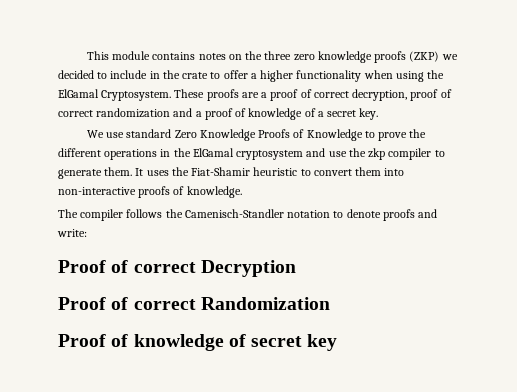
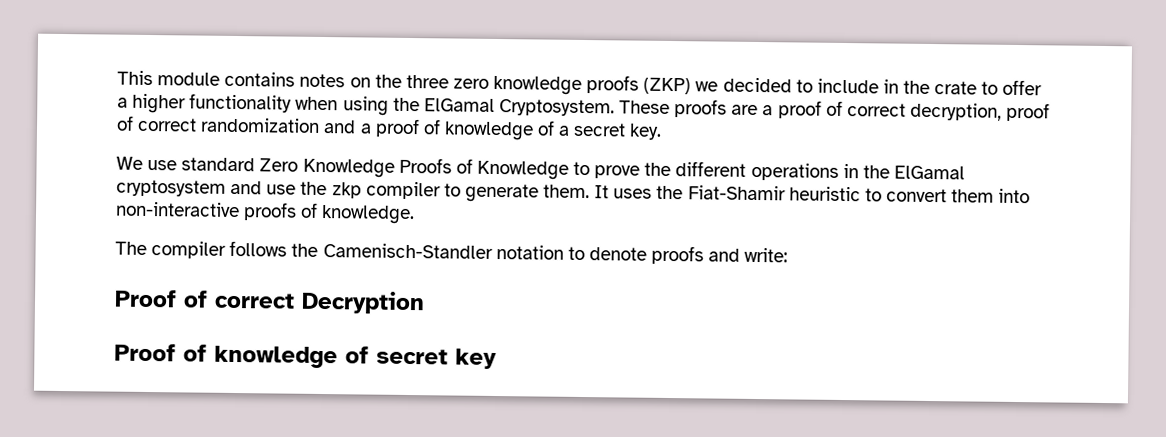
- Proof of correct Randomization

